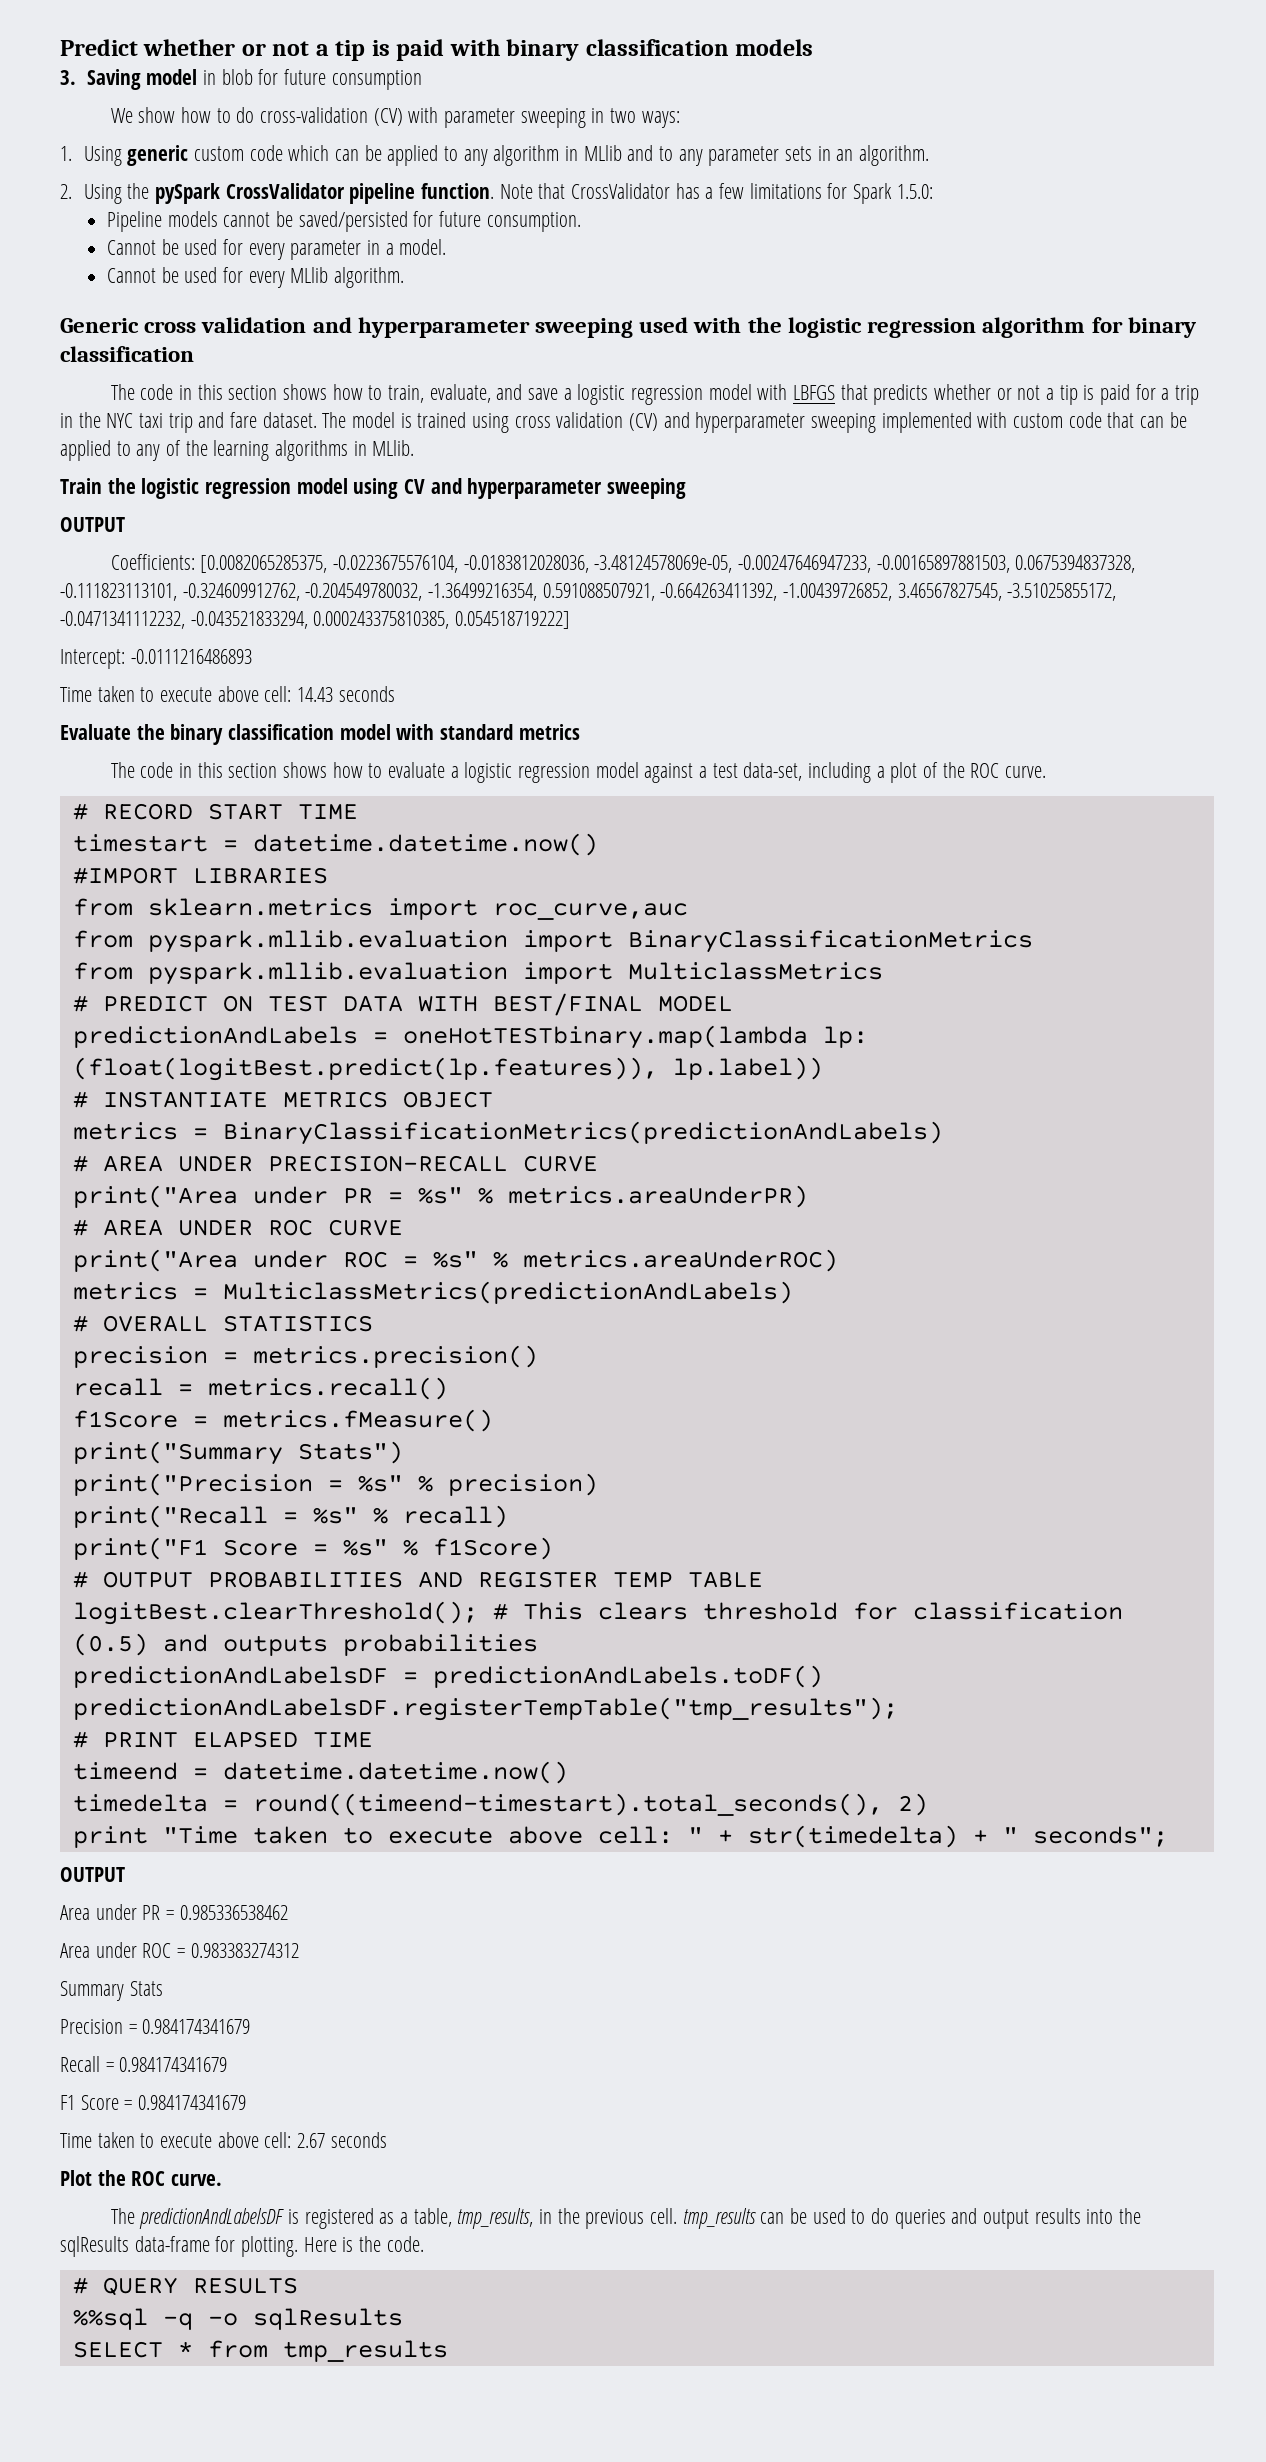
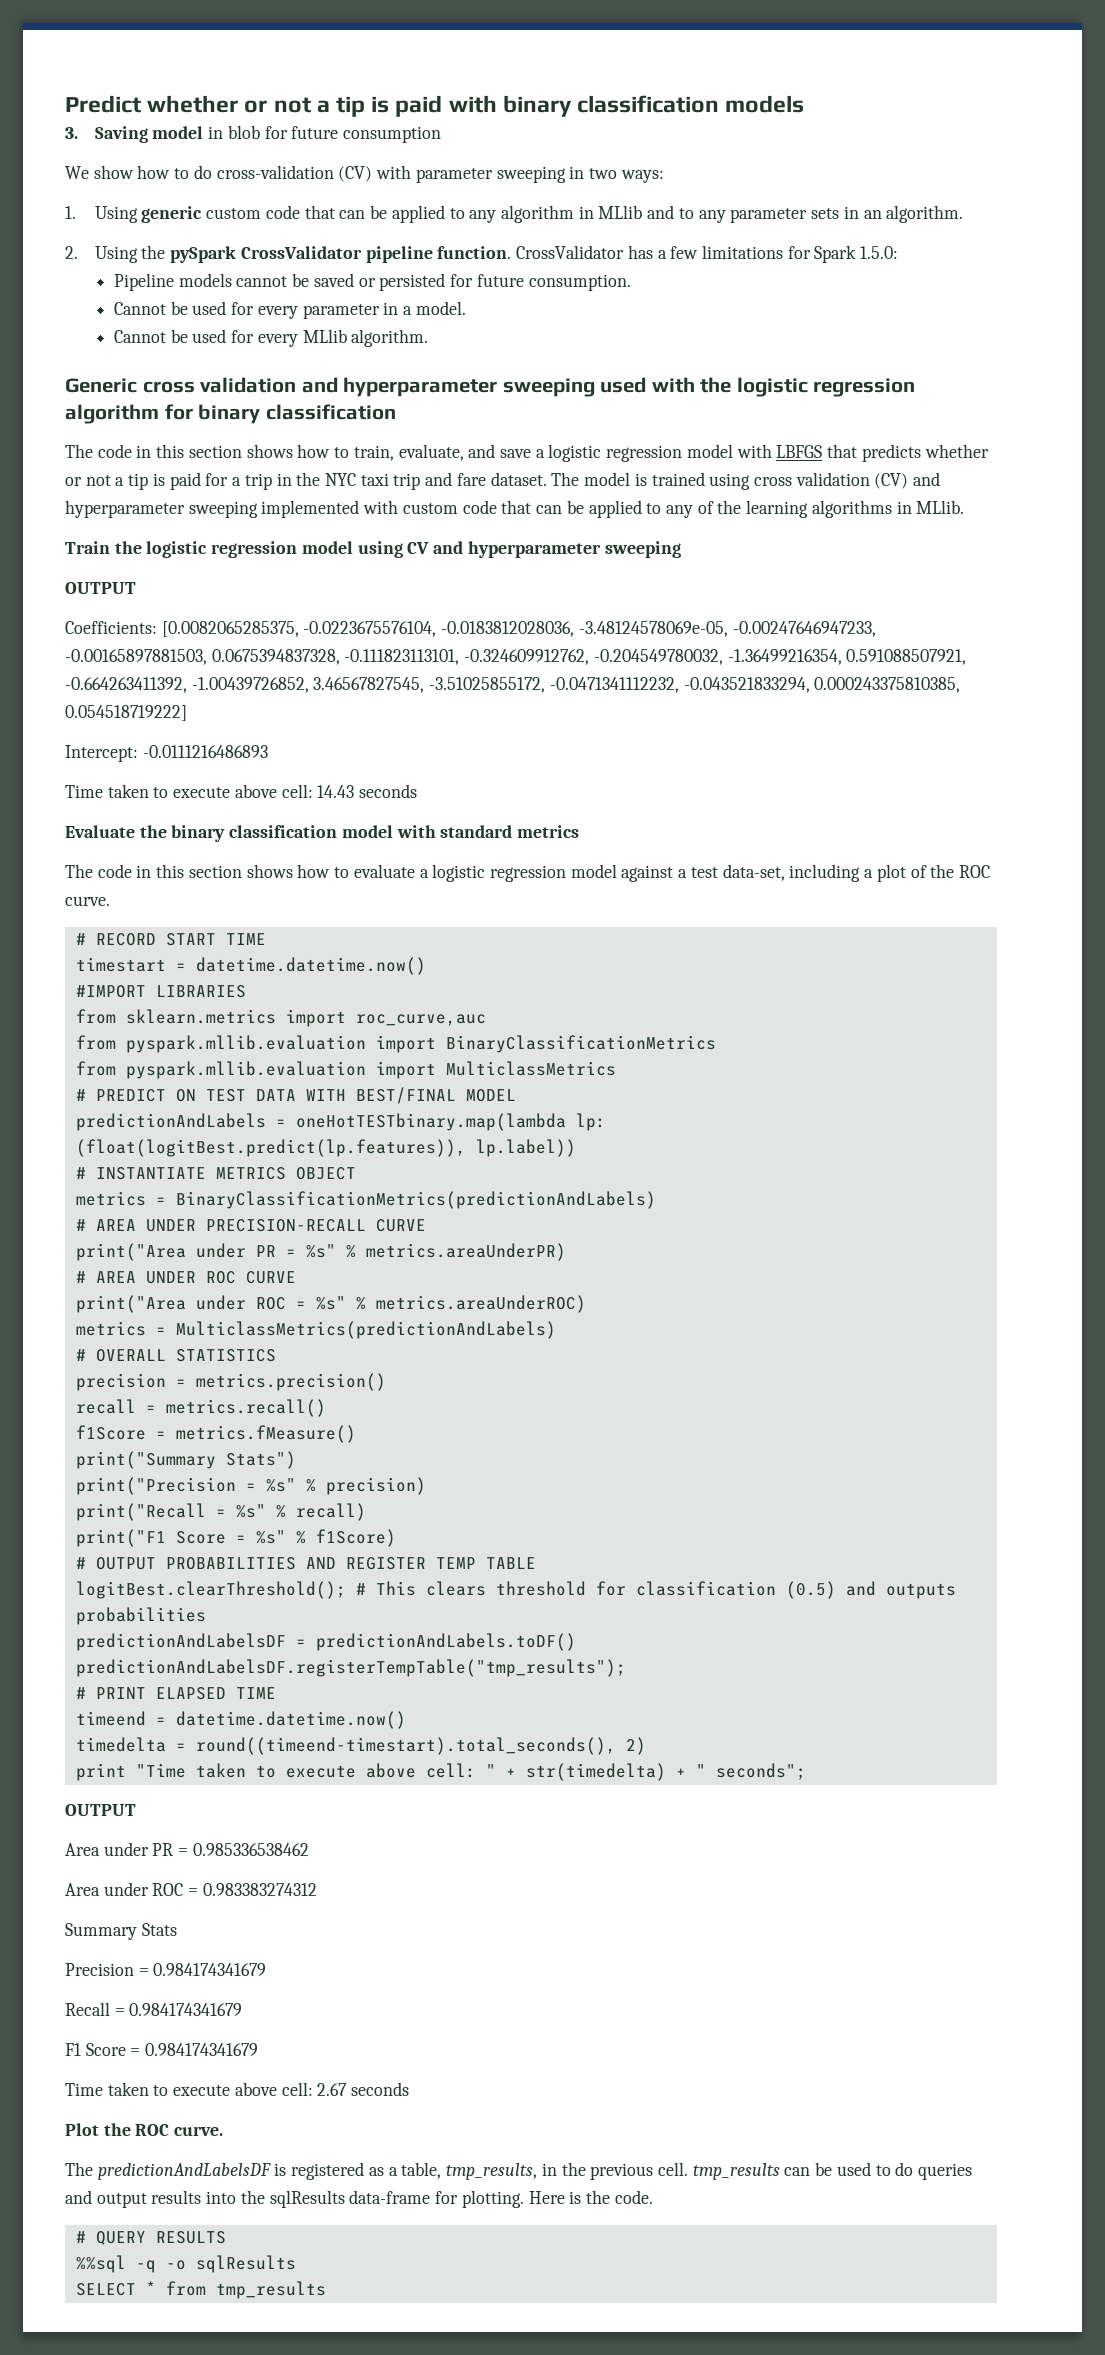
- 1. Using generic custom code which can be applied to any algorithm in MLlib and to any parameter sets in an algorithm.
+ 1. Using generic custom code that can be applied to any algorithm in MLlib and to any parameter sets in an algorithm.
- Note that CrossValidator has a few limitations for Spark 1.5.0:
+ CrossValidator has a few limitations for Spark 1.5.0:
- Pipeline models cannot be saved/persisted for future consumption.
+ Pipeline models cannot be saved or persisted for future consumption.

